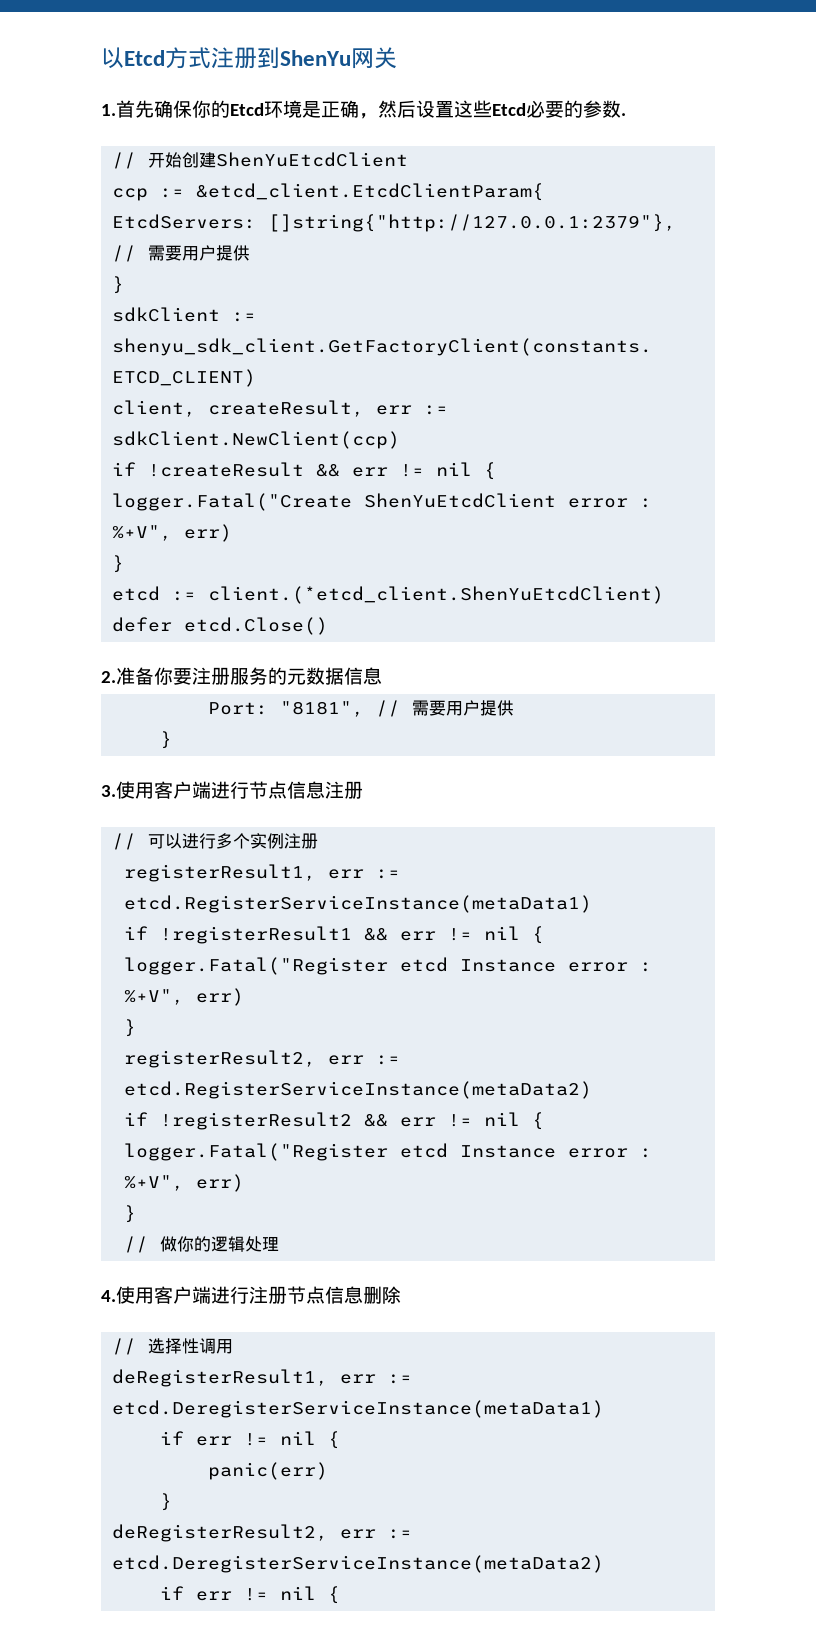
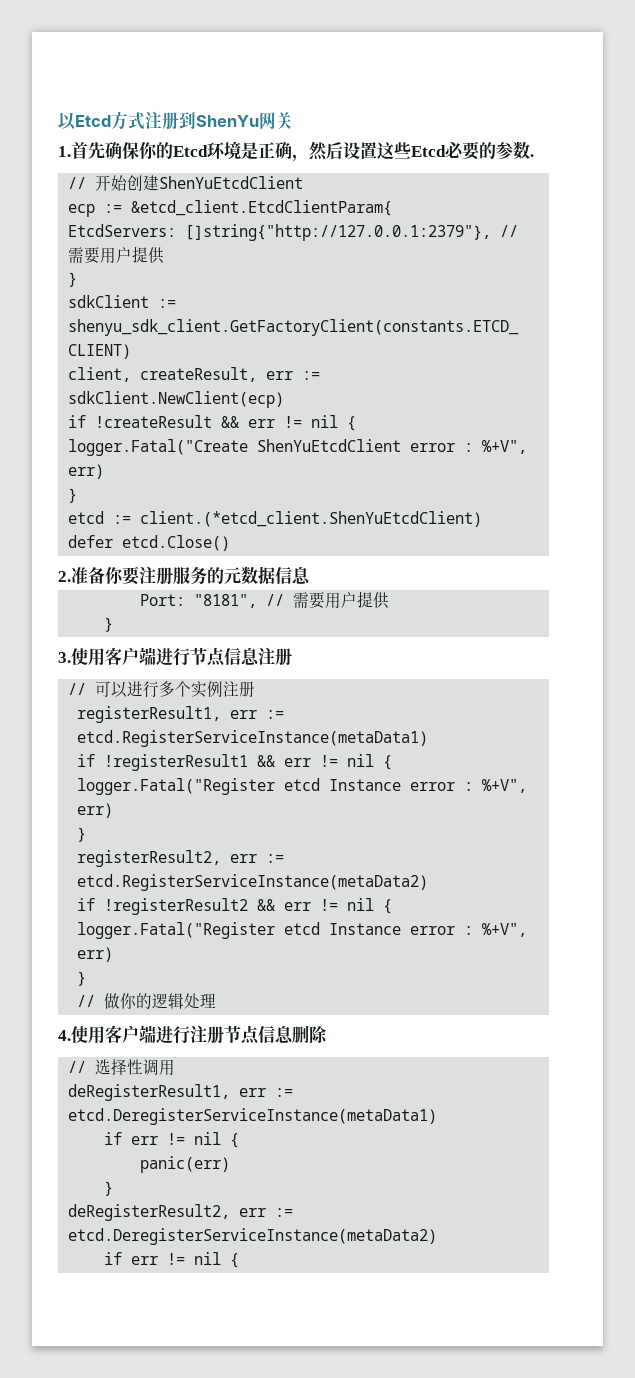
- ccp := &etcd_client.EtcdClientParam{
+ ecp := &etcd_client.EtcdClientParam{
- client, createResult, err := sdkClient.NewClient(ccp)
+ client, createResult, err := sdkClient.NewClient(ecp)

